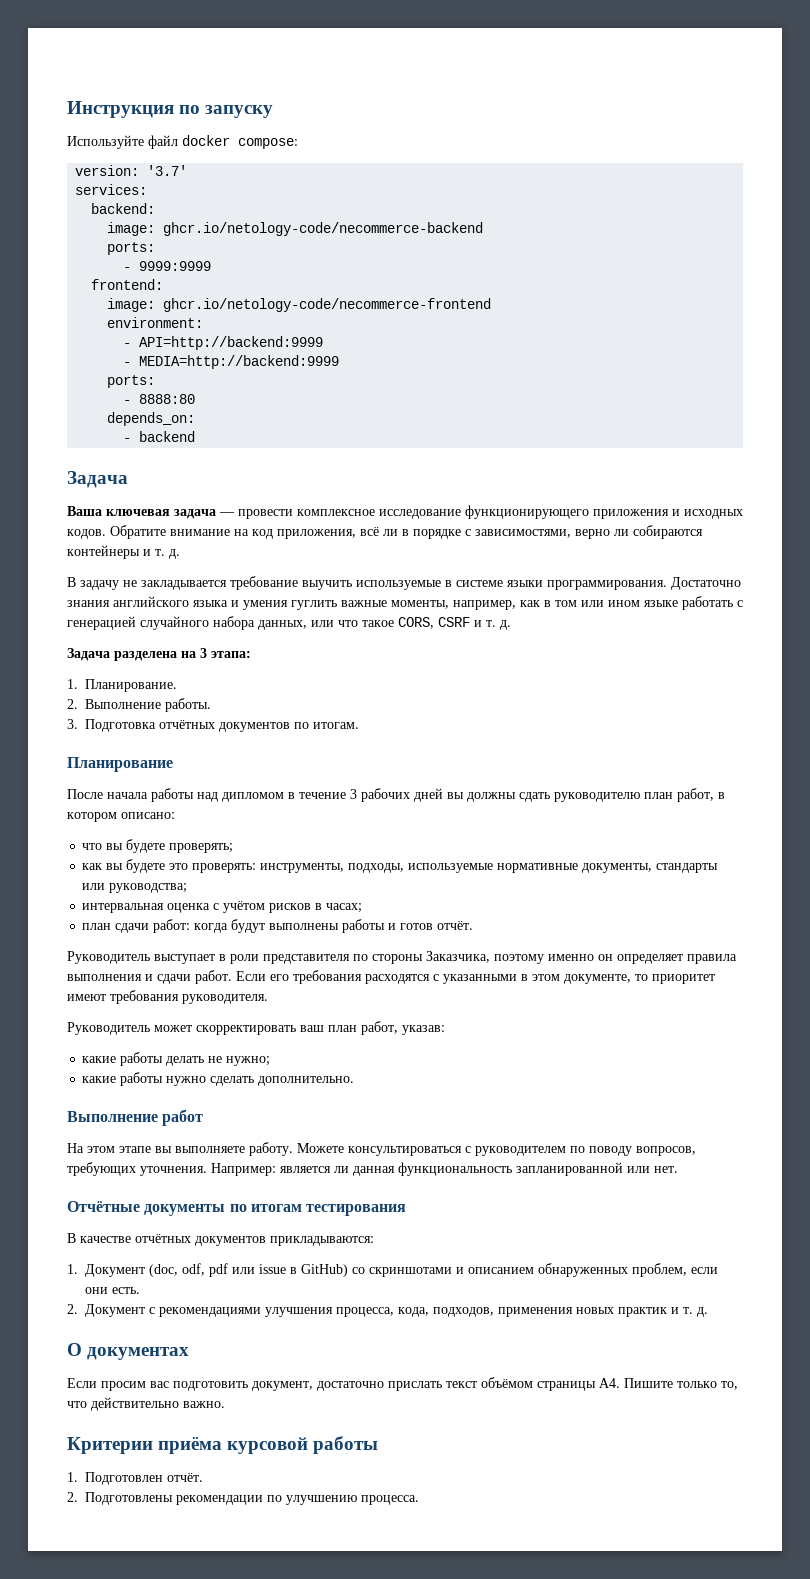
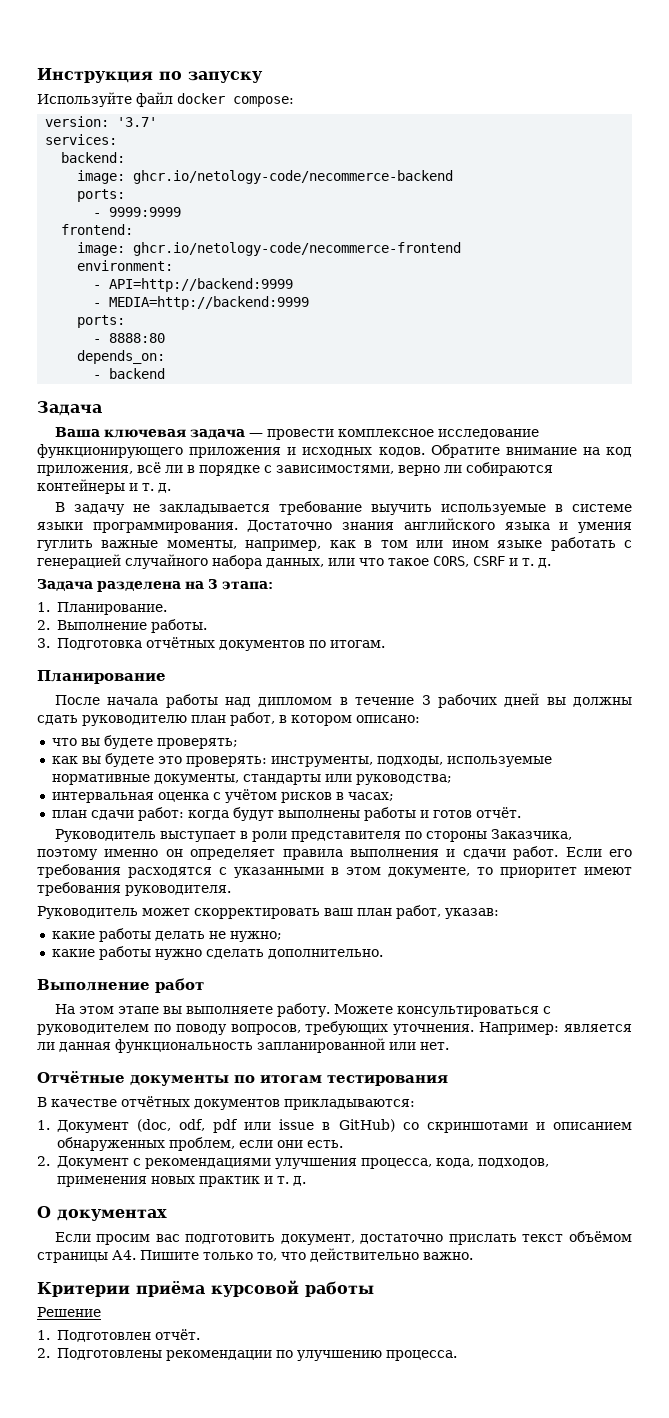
+ Решение

